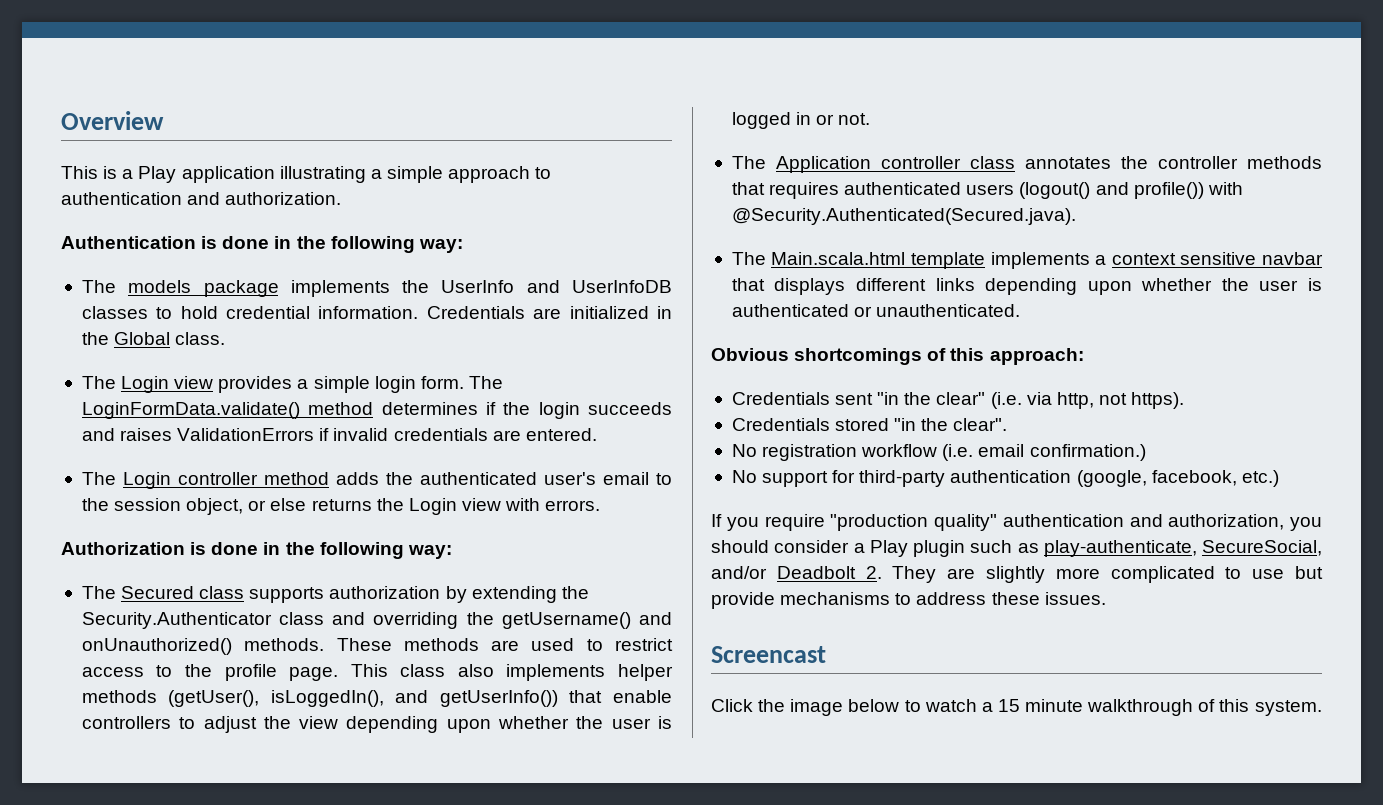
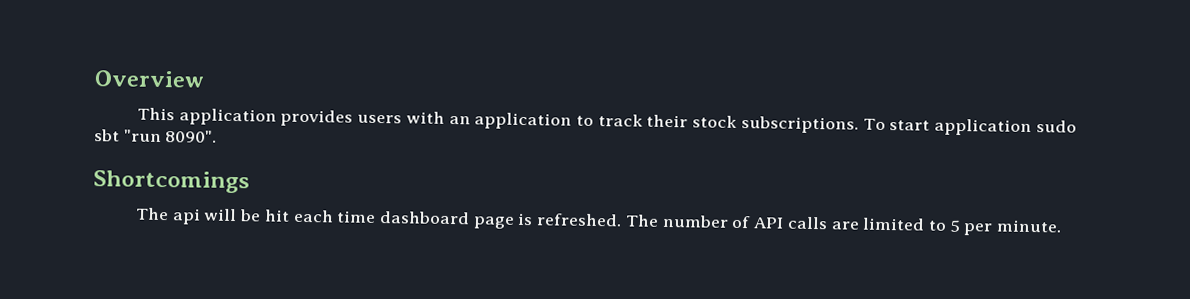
- This is a Play application illustrating a simple approach to authentication and authorization.
- Authentication is done in the following way:
- The models package implements the UserInfo and UserInfoDB classes to hold credential information. Credentials are initialized in the Global class.
- The Login view provides a simple login form. The LoginFormData.validate() method determines if the login succeeds and raises ValidationErrors if invalid credentials are entered.
- The Login controller method adds the authenticated user's email to the session object, or else returns the Login view with errors.
- Authorization is done in the following way:
- The Secured class supports authorization by extending the Security.Authenticator class and overriding the getUsername() and onUnauthorized() methods. These methods are used to restrict access to the profile page. This class also implements helper methods (getUser(), isLoggedIn(), and getUserInfo()) that enable controllers to adjust the view depending upon whether the user is logged in or not.
- The Application controller class annotates the controller methods that requires authenticated users (logout() and profile()) with @Security.Authenticated(Secured.java).
- The Main.scala.html template implements a context sensitive navbar that displays different links depending upon whether the user is authenticated or unauthenticated.
- Obvious shortcomings of this approach:
- Credentials sent "in the clear" (i.e. via http, not https).
- Credentials stored "in the clear".
- No registration workflow (i.e. email confirmation.)
- No support for third-party authentication (google, facebook, etc.)
- If you require "production quality" authentication and authorization, you should consider a Play plugin such as play-authenticate, SecureSocial, and/or Deadbolt 2. They are slightly more complicated to use but provide mechanisms to address these issues.
- Screencast
- Click the image below to watch a 15 minute walkthrough of this system.
+ This application provides users with an application to track their stock subscriptions. To start application sudo sbt "run 8090".
+ Shortcomings
+ The api will be hit each time dashboard page is refreshed. The number of API calls are limited to 5 per minute.

